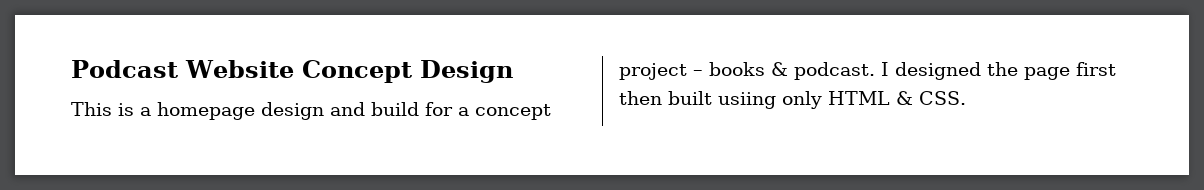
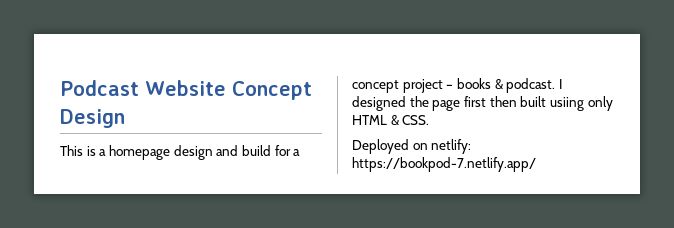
+ Deployed on netlify: https://bookpod-7.netlify.app/

